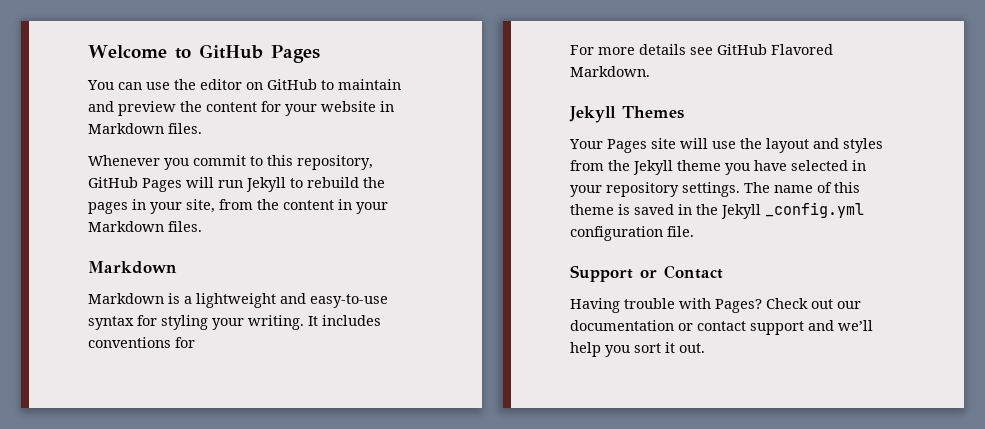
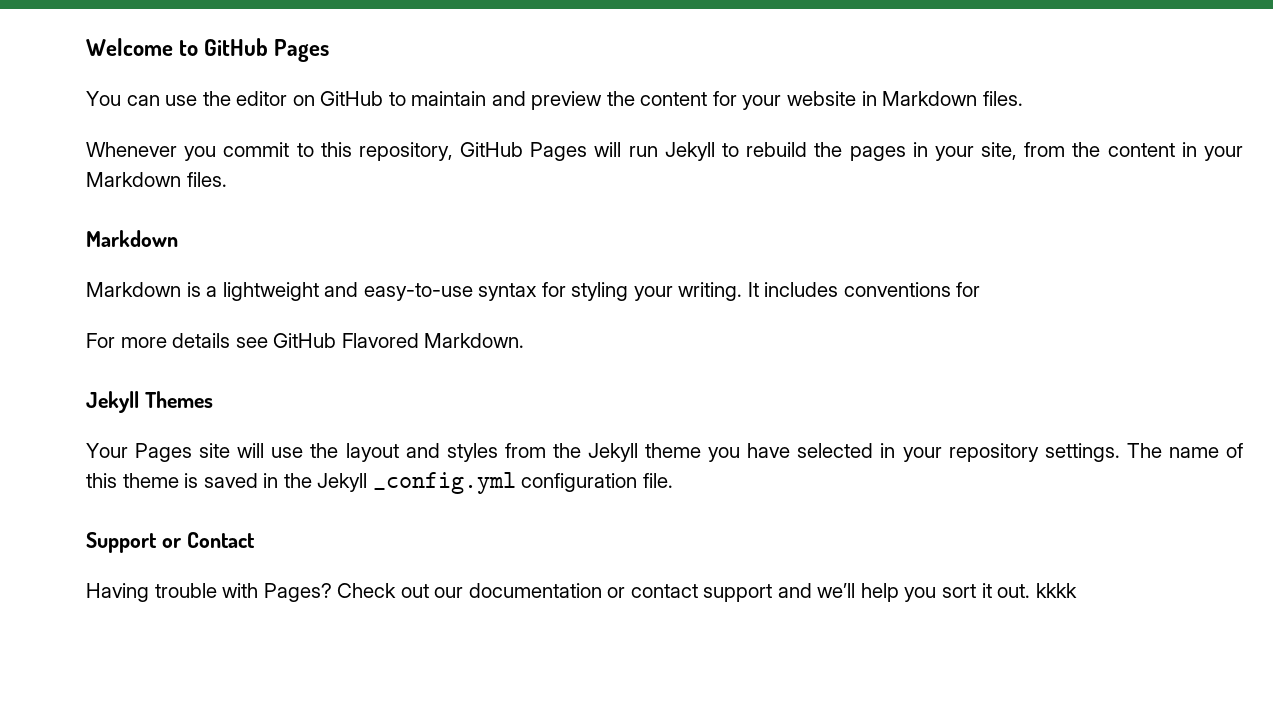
- Check out our documentation or contact support and we’ll help you sort it out.
+ Check out our documentation or contact support and we’ll help you sort it out. kkkk

